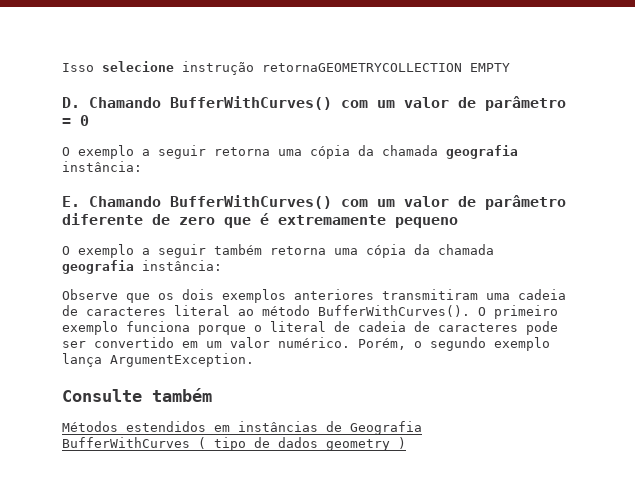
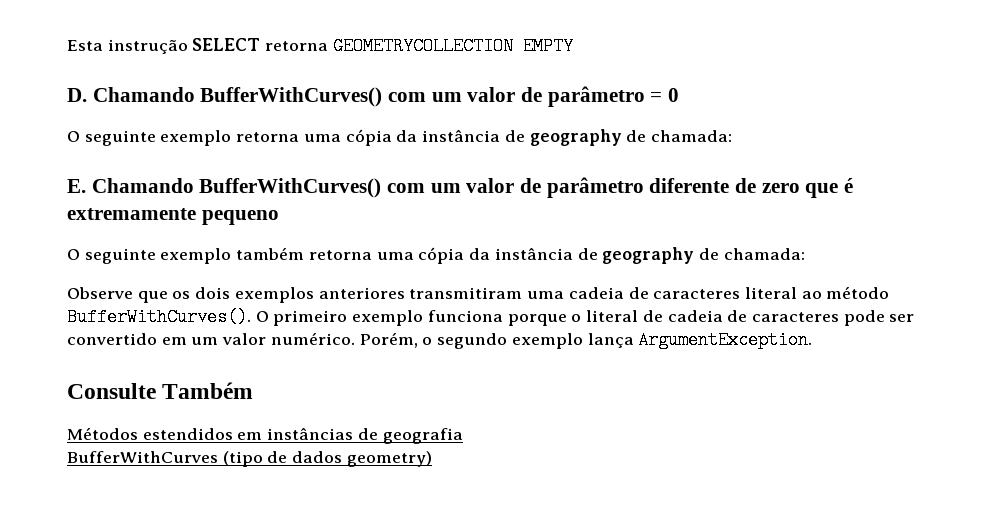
- Isso selecione instrução retornaGEOMETRYCOLLECTION EMPTY
+ Esta instrução SELECT retorna GEOMETRYCOLLECTION EMPTY
- O exemplo a seguir retorna uma cópia da chamada geografia instância:
+ O seguinte exemplo retorna uma cópia da instância de geography de chamada:
- O exemplo a seguir também retorna uma cópia da chamada geografia instância:
+ O seguinte exemplo também retorna uma cópia da instância de geography de chamada:
- Consulte também
+ Consulte Também
- Métodos estendidos em instâncias de Geografia
+ Métodos estendidos em instâncias de geografia
- BufferWithCurves ( tipo de dados geometry )
+ BufferWithCurves (tipo de dados geometry)

